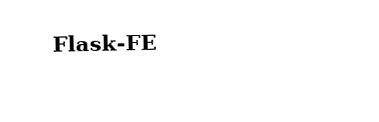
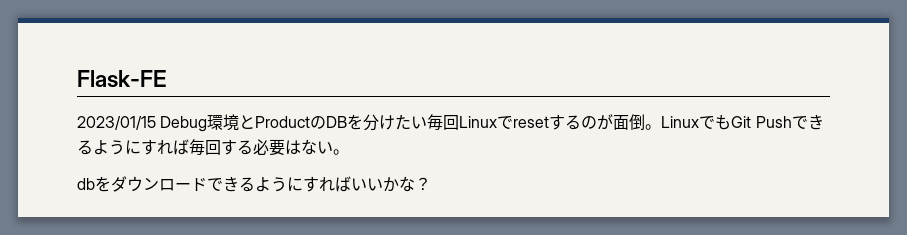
+ 2023/01/15 Debug環境とProductのDBを分けたい毎回Linuxでresetするのが面倒。LinuxでもGit Pushできるようにすれば毎回する必要はない。
+ dbをダウンロードできるようにすればいいかな？

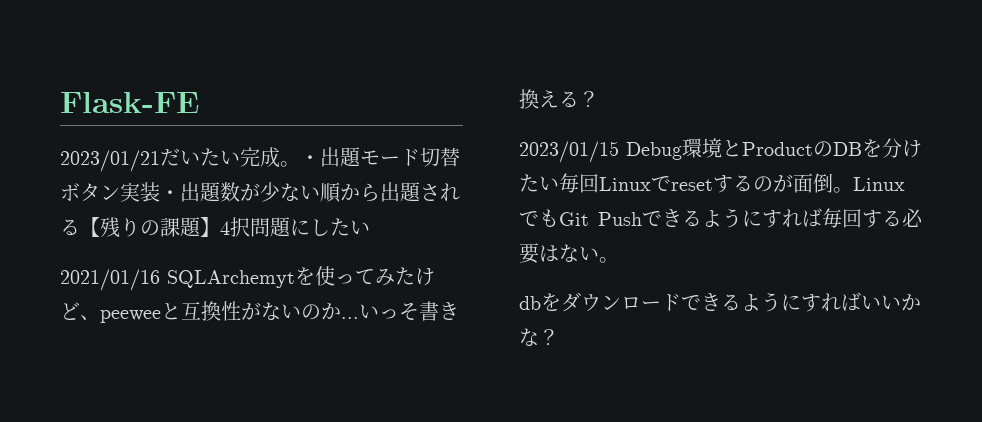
+ 2023/01/21だいたい完成。・出題モード切替ボタン実装・出題数が少ない順から出題される【残りの課題】4択問題にしたい
+ 2021/01/16 SQLArchemytを使ってみたけど、peeweeと互換性がないのか...いっそ書き換える？

